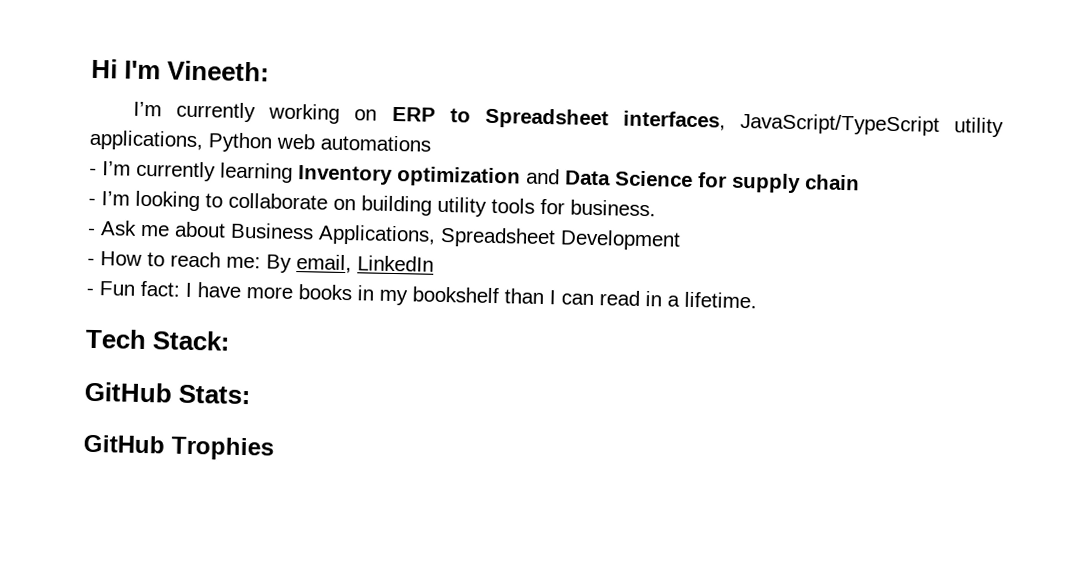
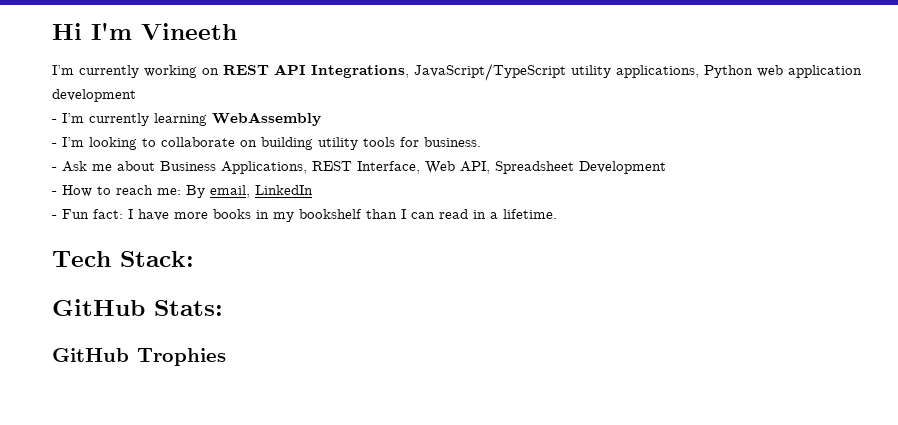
- Hi I'm Vineeth:
+ Hi I'm Vineeth
- I’m currently working on ERP to Spreadsheet interfaces, JavaScript/TypeScript utility applications, Python web automations
+ I’m currently working on REST API Integrations, JavaScript/TypeScript utility applications, Python web application development
- - I’m currently learning Inventory optimization and Data Science for supply chain
+ - I’m currently learning WebAssembly
- - Ask me about Business Applications, Spreadsheet Development
+ - Ask me about Business Applications, REST Interface, Web API, Spreadsheet Development

